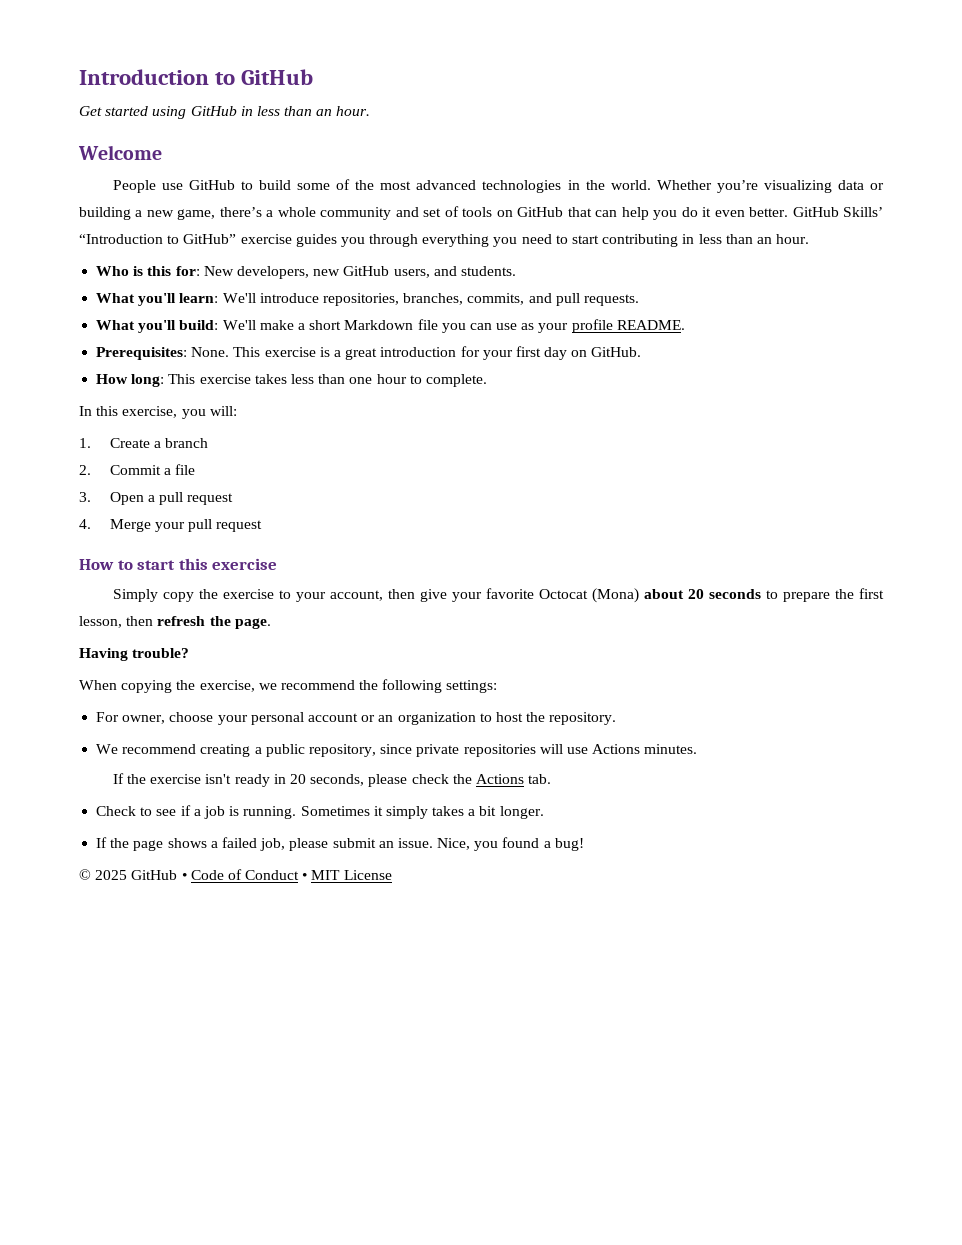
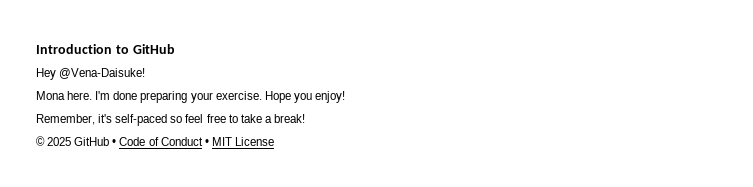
- Get started using GitHub in less than an hour.
- Welcome
- People use GitHub to build some of the most advanced technologies in the world. Whether you’re visualizing data or building a new game, there’s a whole community and set of tools on GitHub that can help you do it even better. GitHub Skills’ “Introduction to GitHub” exercise guides you through everything you need to start contributing in less than an hour.
- Who is this for: New developers, new GitHub users, and students.
- What you'll learn: We'll introduce repositories, branches, commits, and pull requests.
- What you'll build: We'll make a short Markdown file you can use as your profile README.
- Prerequisites: None. This exercise is a great introduction for your first day on GitHub.
- How long: This exercise takes less than one hour to complete.
- In this exercise, you will:
- 1. Create a branch
- 2. Commit a file
- 3. Open a pull request
- 4. Merge your pull request
- How to start this exercise
- Simply copy the exercise to your account, then give your favorite Octocat (Mona) about 20 seconds to prepare the first lesson, then refresh the page.
- Having trouble?
- When copying the exercise, we recommend the following settings:
- For owner, choose your personal account or an organization to host the repository.
- We recommend creating a public repository, since private repositories will use Actions minutes.
- If the exercise isn't ready in 20 seconds, please check the Actions tab.
- Check to see if a job is running. Sometimes it simply takes a bit longer.
- If the page shows a failed job, please submit an issue. Nice, you found a bug!
+ Hey @Vena-Daisuke!
+ Mona here. I'm done preparing your exercise. Hope you enjoy!
+ Remember, it's self-paced so feel free to take a break!

